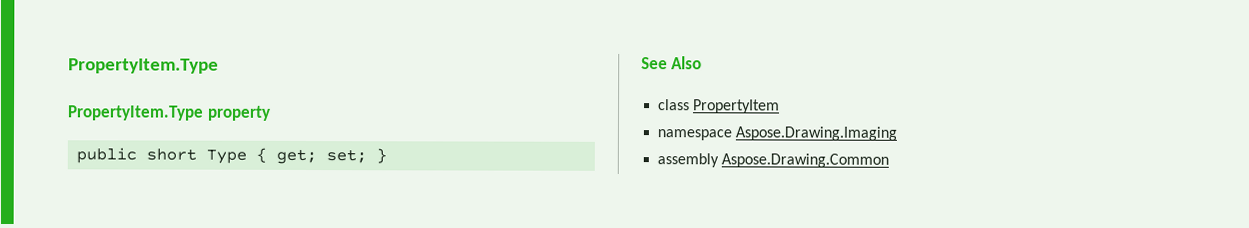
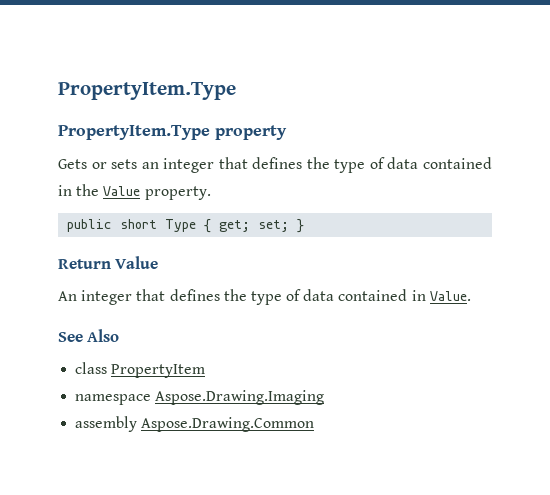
+ Gets or sets an integer that defines the type of data contained in the Value property.
+ Return Value
+ An integer that defines the type of data contained in Value.

